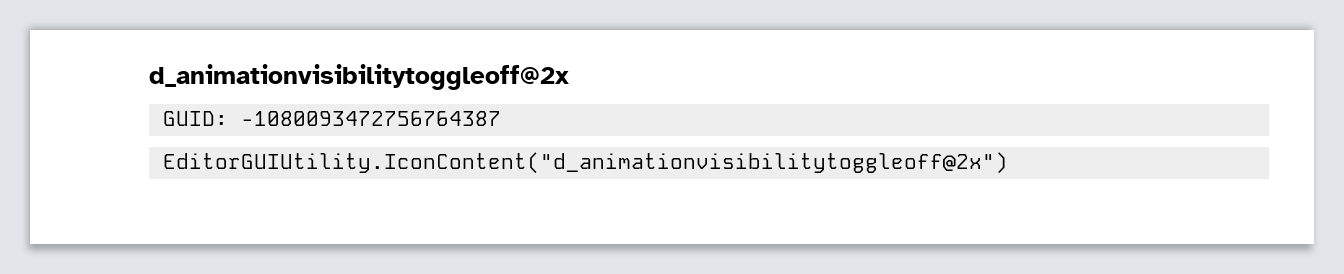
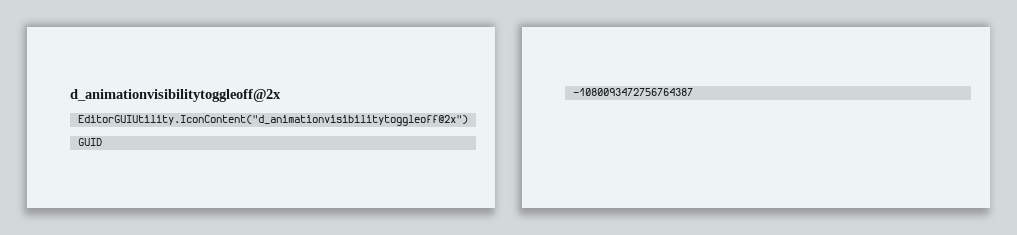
- GUID: -1080093472756764387
+ EditorGUIUtility.IconContent("d_animationvisibilitytoggleoff@2x")
+ GUID
+ -1080093472756764387
- EditorGUIUtility.IconContent("d_animationvisibilitytoggleoff@2x")

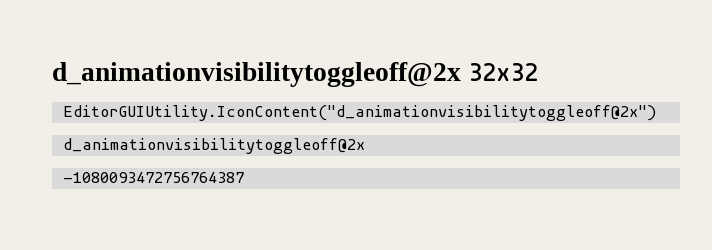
- d_animationvisibilitytoggleoff@2x
+ d_animationvisibilitytoggleoff@2x 32x32
  EditorGUIUtility.IconContent("d_animationvisibilitytoggleoff@2x")
- GUID
+ d_animationvisibilitytoggleoff@2x

